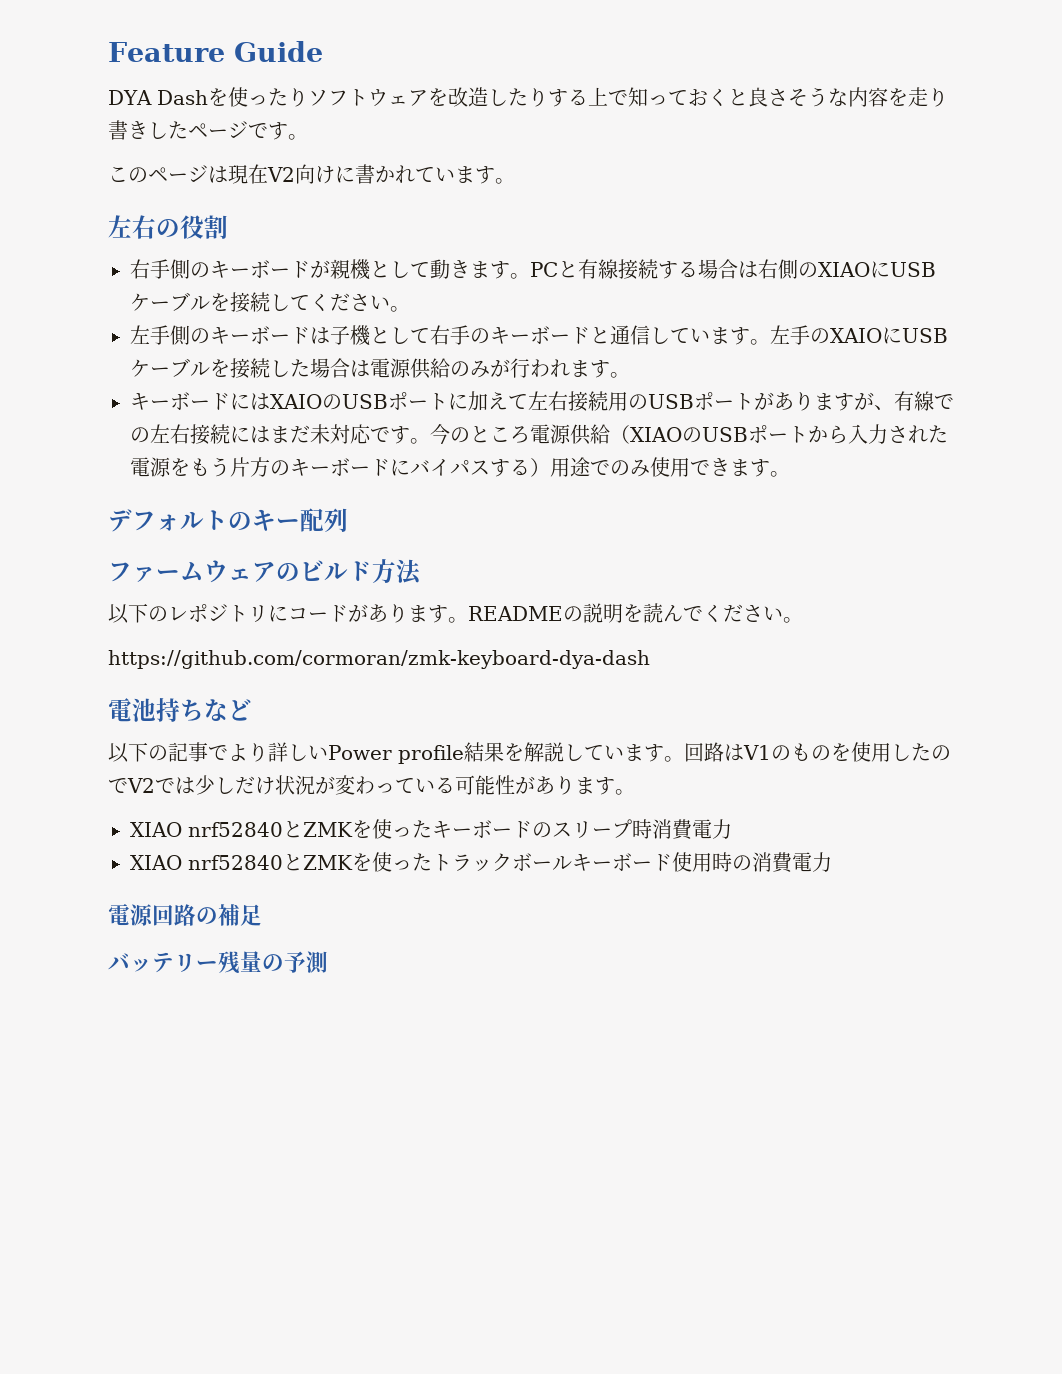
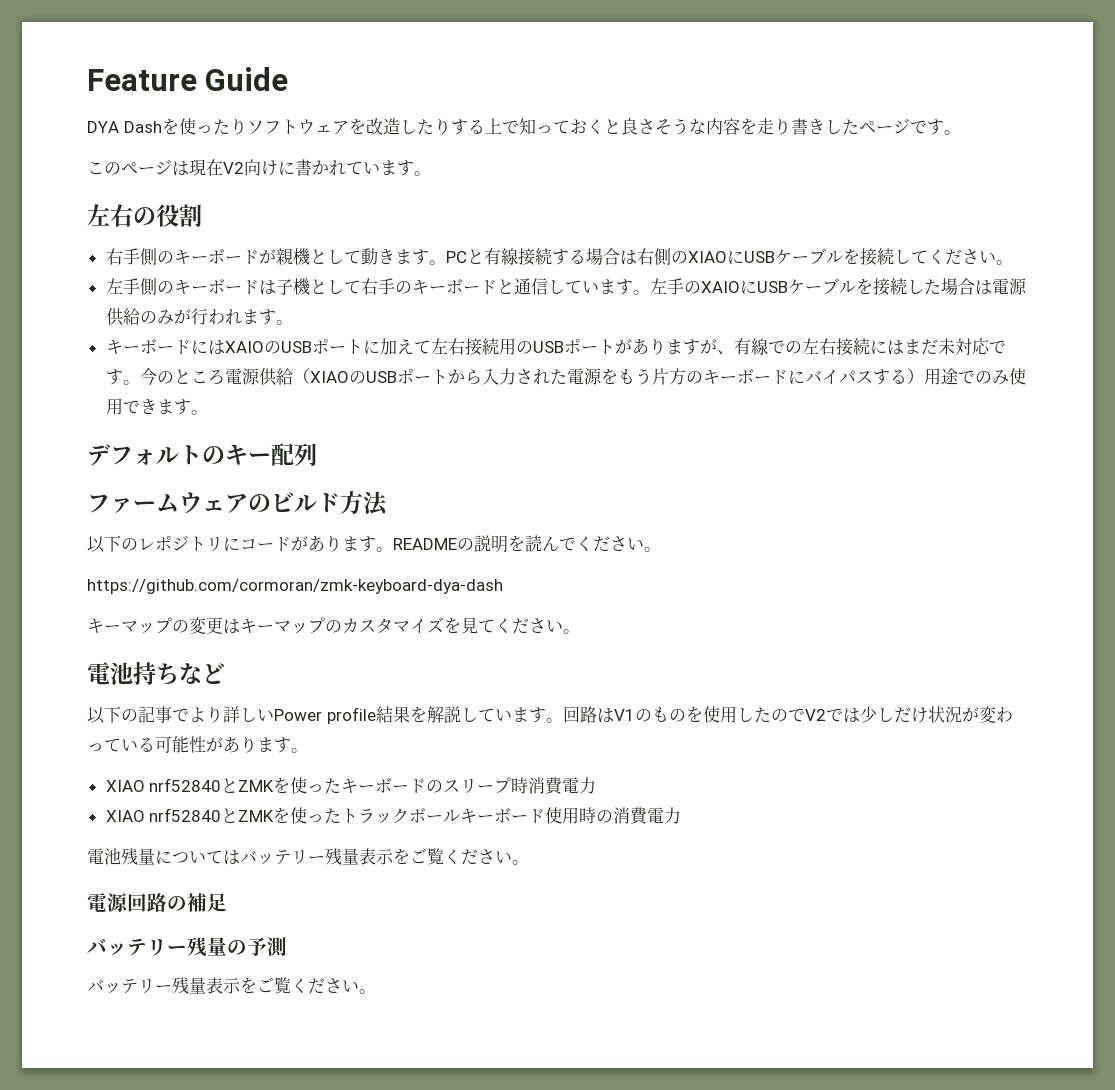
+ キーマップの変更はキーマップのカスタマイズを見てください。
+ 電池残量についてはバッテリー残量表示をご覧ください。
  バッテリー残量の予測
+ バッテリー残量表示をご覧ください。

